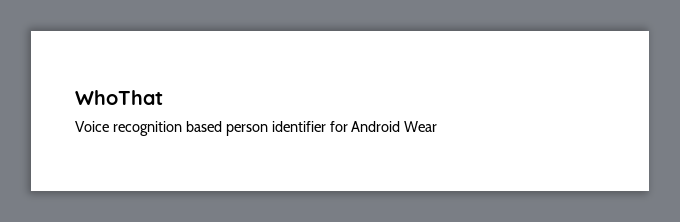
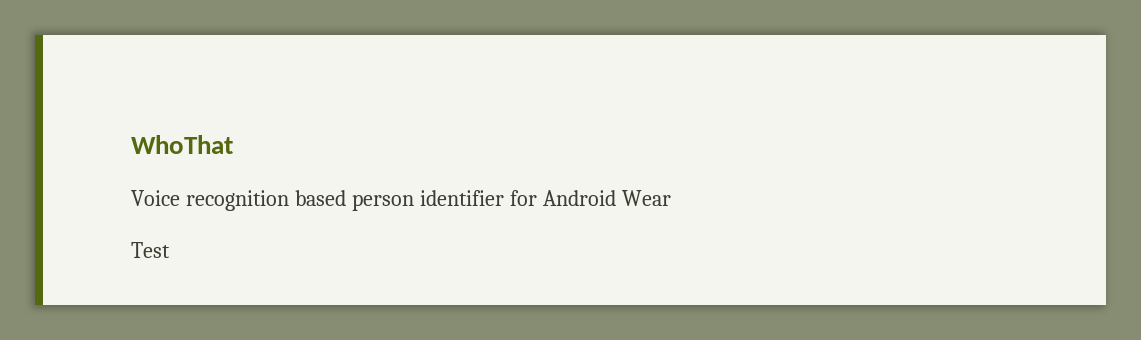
+ Test

